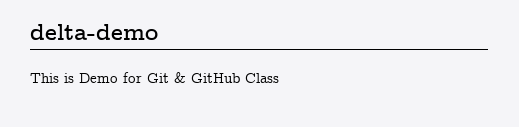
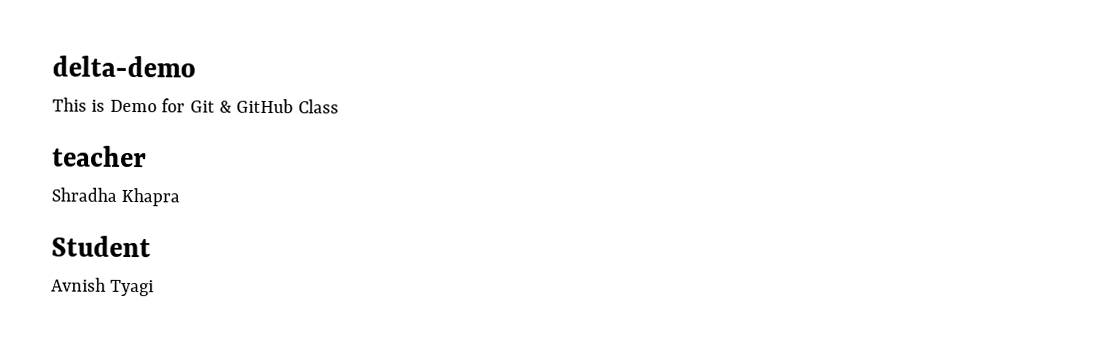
+ teacher
+ Shradha Khapra
+ Student
+ Avnish Tyagi

